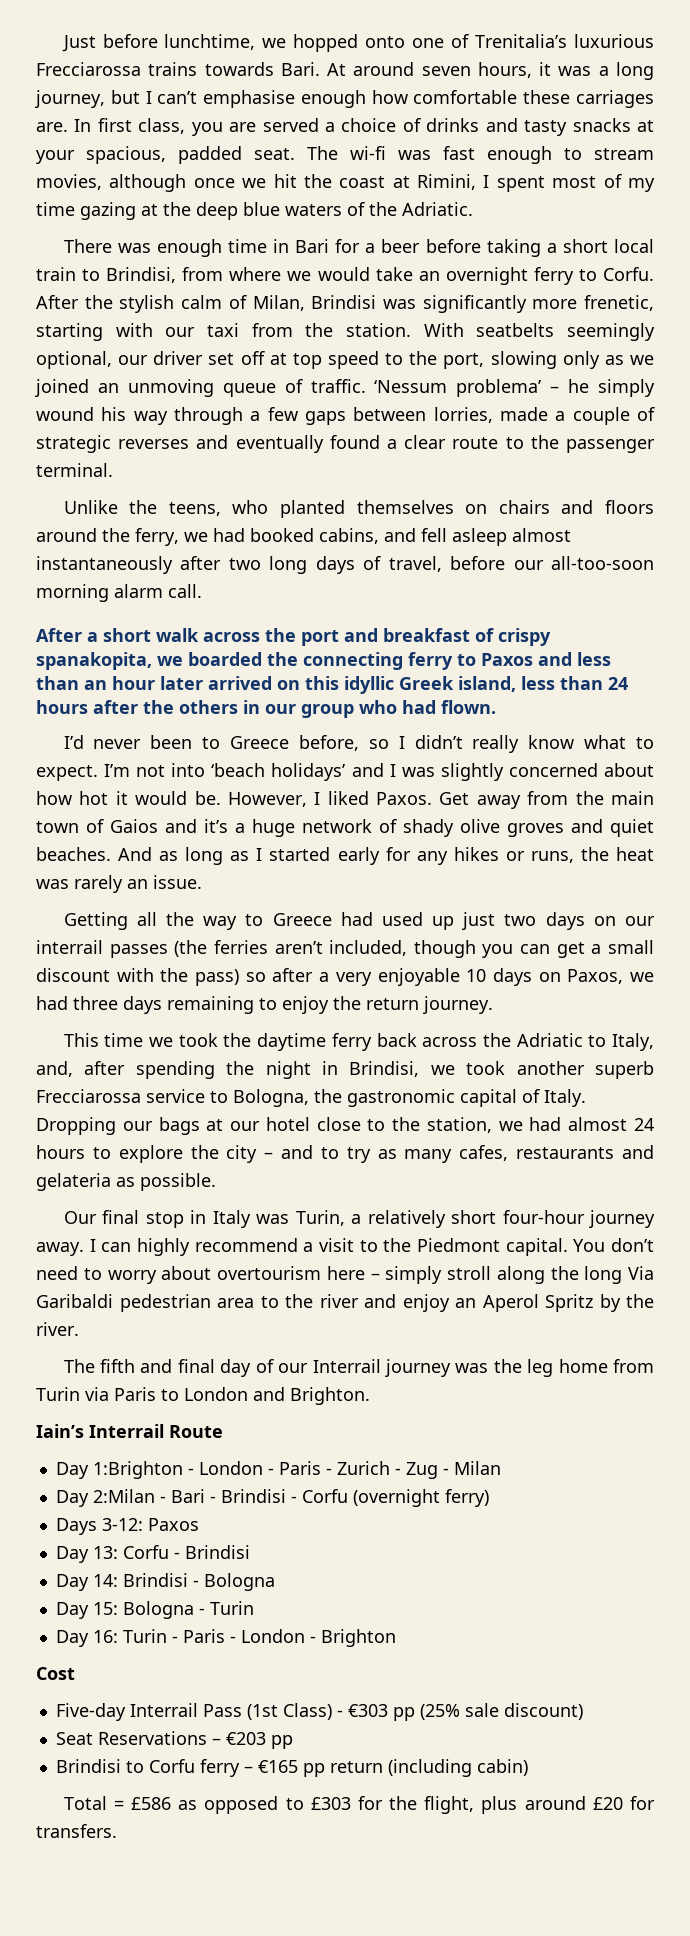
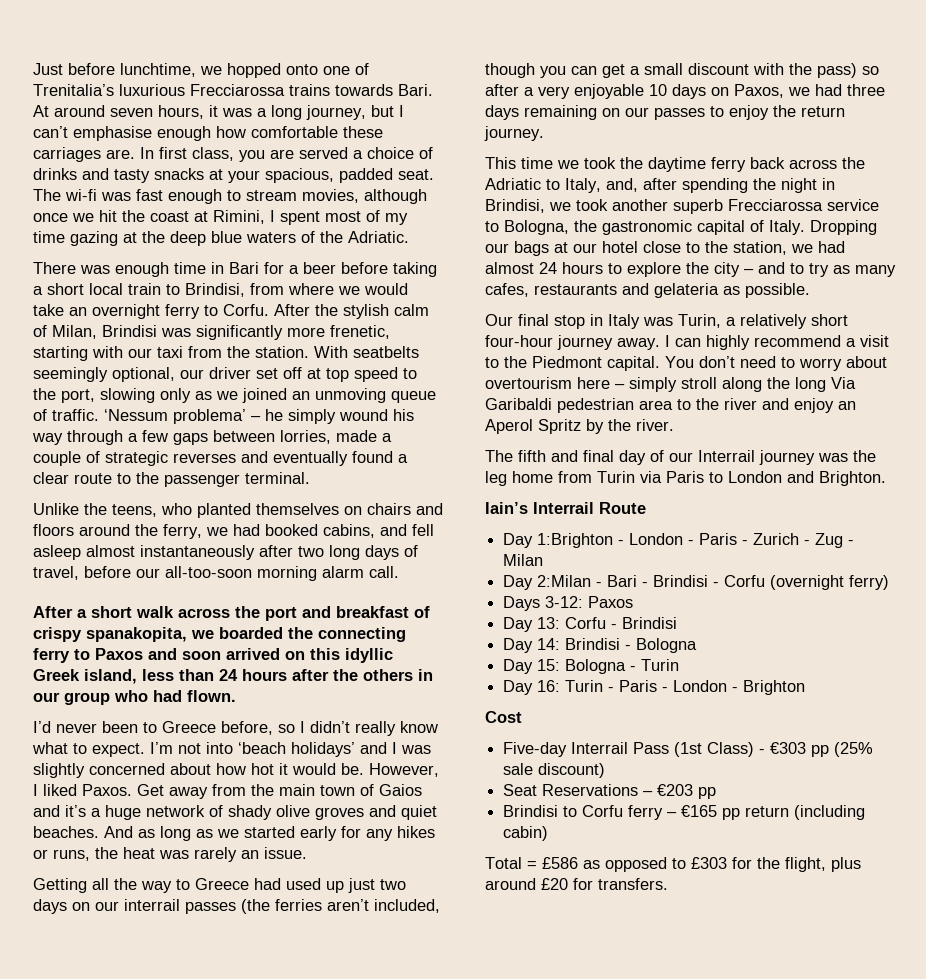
- After a short walk across the port and breakfast of crispy spanakopita, we boarded the connecting ferry to Paxos and less than an hour later arrived on this idyllic Greek island, less than 24 hours after the others in our group who had flown.
+ After a short walk across the port and breakfast of crispy spanakopita, we boarded the connecting ferry to Paxos and soon arrived on this idyllic Greek island, less than 24 hours after the others in our group who had flown.
- And as long as I started early for any hikes or runs, the heat was rarely an issue.
+ And as long as we started early for any hikes or runs, the heat was rarely an issue.
- Getting all the way to Greece had used up just two days on our interrail passes (the ferries aren’t included, though you can get a small discount with the pass) so after a very enjoyable 10 days on Paxos, we had three days remaining to enjoy the return journey.
+ Getting all the way to Greece had used up just two days on our interrail passes (the ferries aren’t included, though you can get a small discount with the pass) so after a very enjoyable 10 days on Paxos, we had three days remaining on our passes to enjoy the return journey.

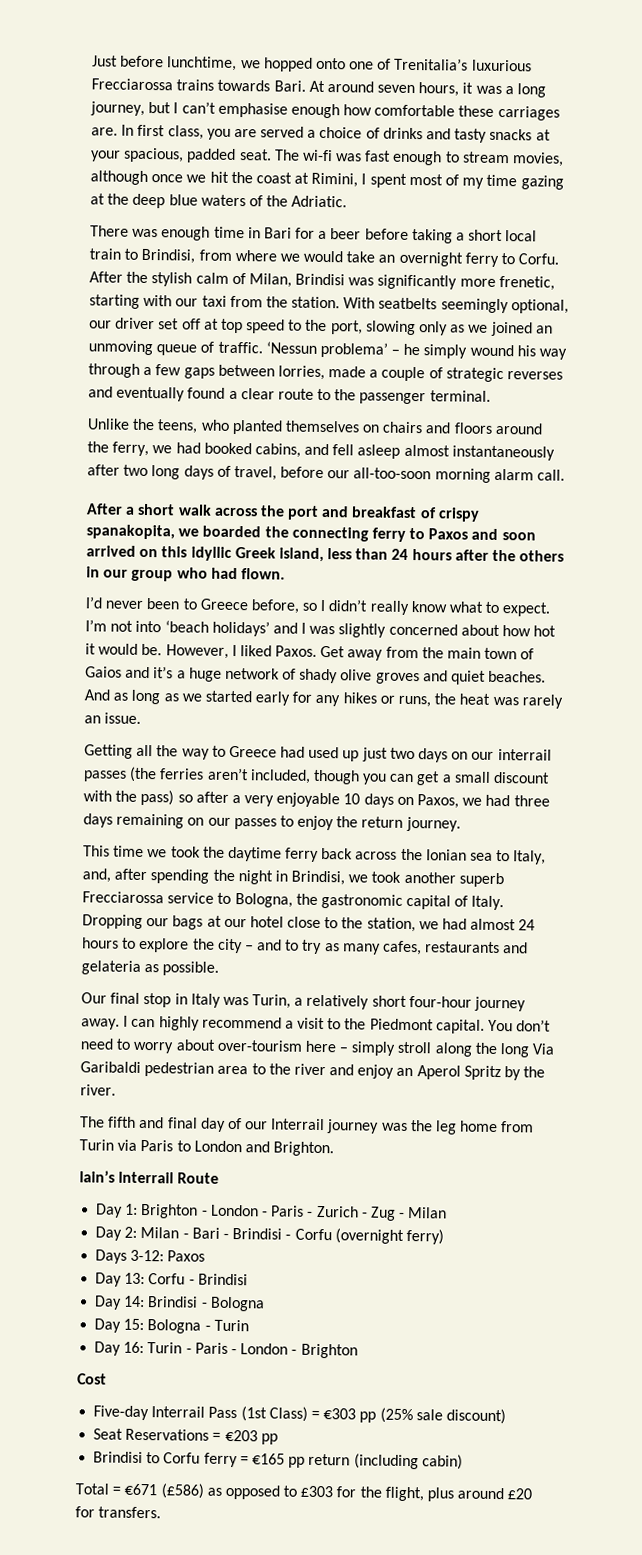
- ‘Nessum problema’ – he simply wound his way through a few gaps between lorries, made a couple of strategic reverses and eventually found a clear route to the passenger terminal.
+ ‘Nessun problema’ – he simply wound his way through a few gaps between lorries, made a couple of strategic reverses and eventually found a clear route to the passenger terminal.
- This time we took the daytime ferry back across the Adriatic to Italy, and, after spending the night in Brindisi, we took another superb Frecciarossa service to Bologna, the gastronomic capital of Italy.
+ This time we took the daytime ferry back across the Ionian sea to Italy, and, after spending the night in Brindisi, we took another superb Frecciarossa service to Bologna, the gastronomic capital of Italy.
- You don’t need to worry about overtourism here – simply stroll along the long Via Garibaldi pedestrian area to the river and enjoy an Aperol Spritz by the river.
+ You don’t need to worry about over-tourism here – simply stroll along the long Via Garibaldi pedestrian area to the river and enjoy an Aperol Spritz by the river.
- Day 1:Brighton - London - Paris - Zurich - Zug - Milan
+ Day 1: Brighton - London - Paris - Zurich - Zug - Milan
- Day 2:Milan - Bari - Brindisi - Corfu (overnight ferry)
+ Day 2: Milan - Bari - Brindisi - Corfu (overnight ferry)
- Five-day Interrail Pass (1st Class) - €303 pp (25% sale discount)
+ Five-day Interrail Pass (1st Class) = €303 pp (25% sale discount)
- Seat Reservations – €203 pp
+ Seat Reservations = €203 pp
- Brindisi to Corfu ferry – €165 pp return (including cabin)
+ Brindisi to Corfu ferry = €165 pp return (including cabin)
- Total = £586 as opposed to £303 for the flight, plus around £20 for transfers.
+ Total = €671 (£586) as opposed to £303 for the flight, plus around £20 for transfers.

